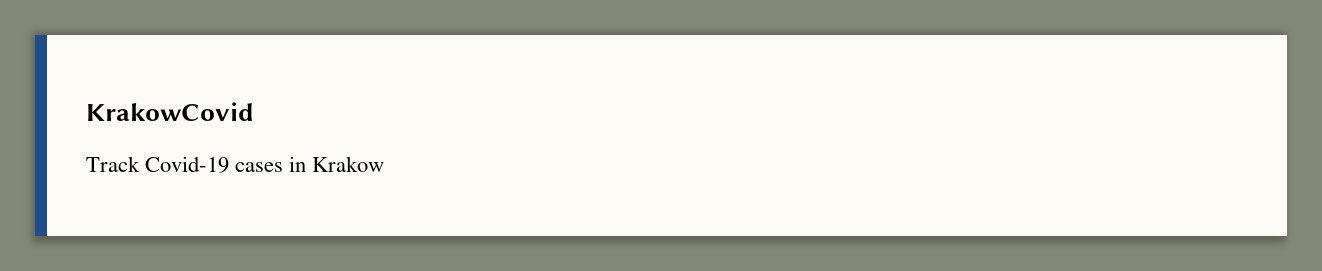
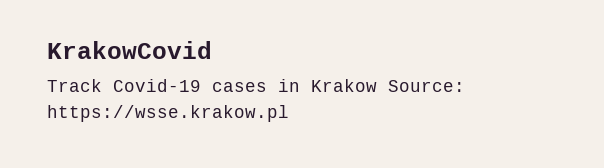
- Track Covid-19 cases in Krakow
+ Track Covid-19 cases in Krakow Source: https://wsse.krakow.pl

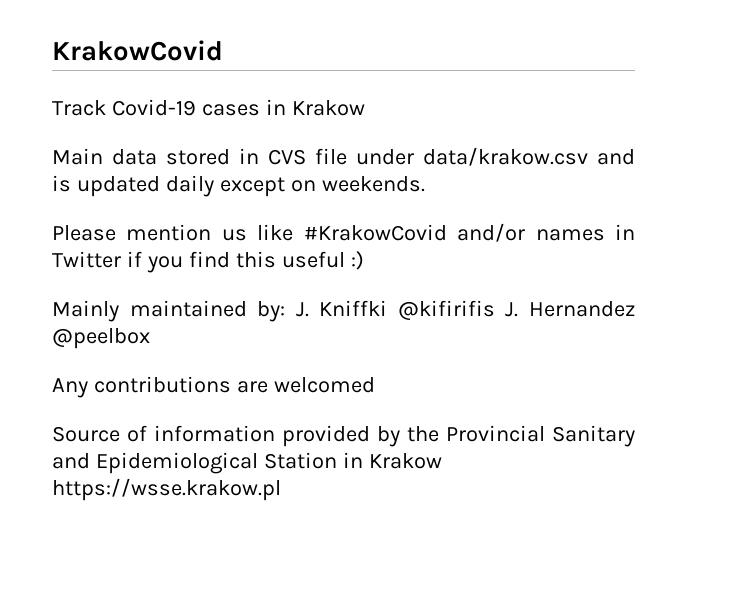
- Track Covid-19 cases in Krakow Source: https://wsse.krakow.pl
+ Track Covid-19 cases in Krakow
+ Main data stored in CVS file under data/krakow.csv and is updated daily except on weekends.
+ Please mention us like #KrakowCovid and/or names in Twitter if you find this useful :)
+ Mainly maintained by: J. Kniffki @kifirifis J. Hernandez @peelbox
+ Any contributions are welcomed
+ Source of information provided by the Provincial Sanitary and Epidemiological Station in Krakow https://wsse.krakow.pl

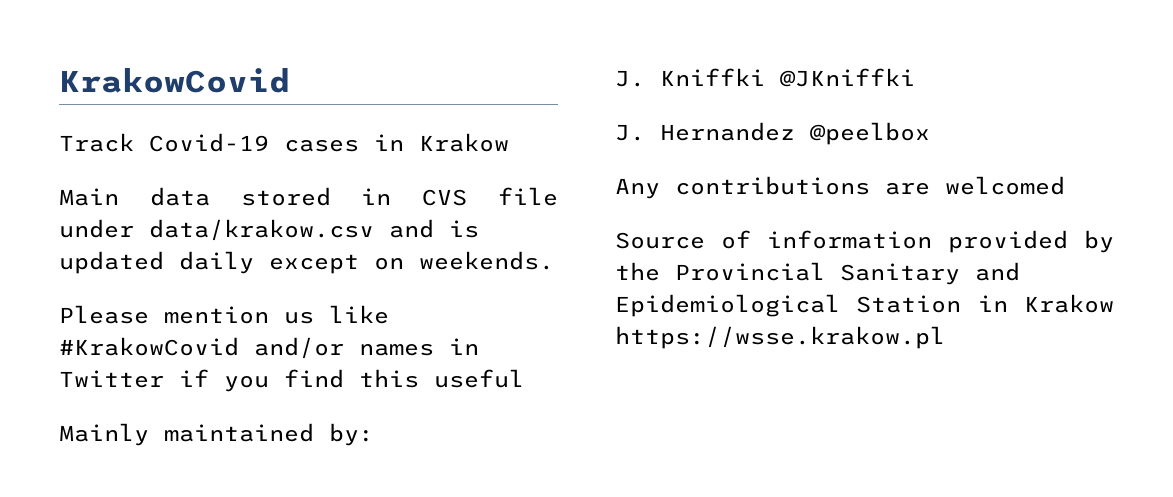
- Please mention us like #KrakowCovid and/or names in Twitter if you find this useful :)
+ Please mention us like #KrakowCovid and/or names in Twitter if you find this useful
- Mainly maintained by: J. Kniffki @kifirifis J. Hernandez @peelbox
+ Mainly maintained by:
+ J. Kniffki @JKniffki
+ J. Hernandez @peelbox

